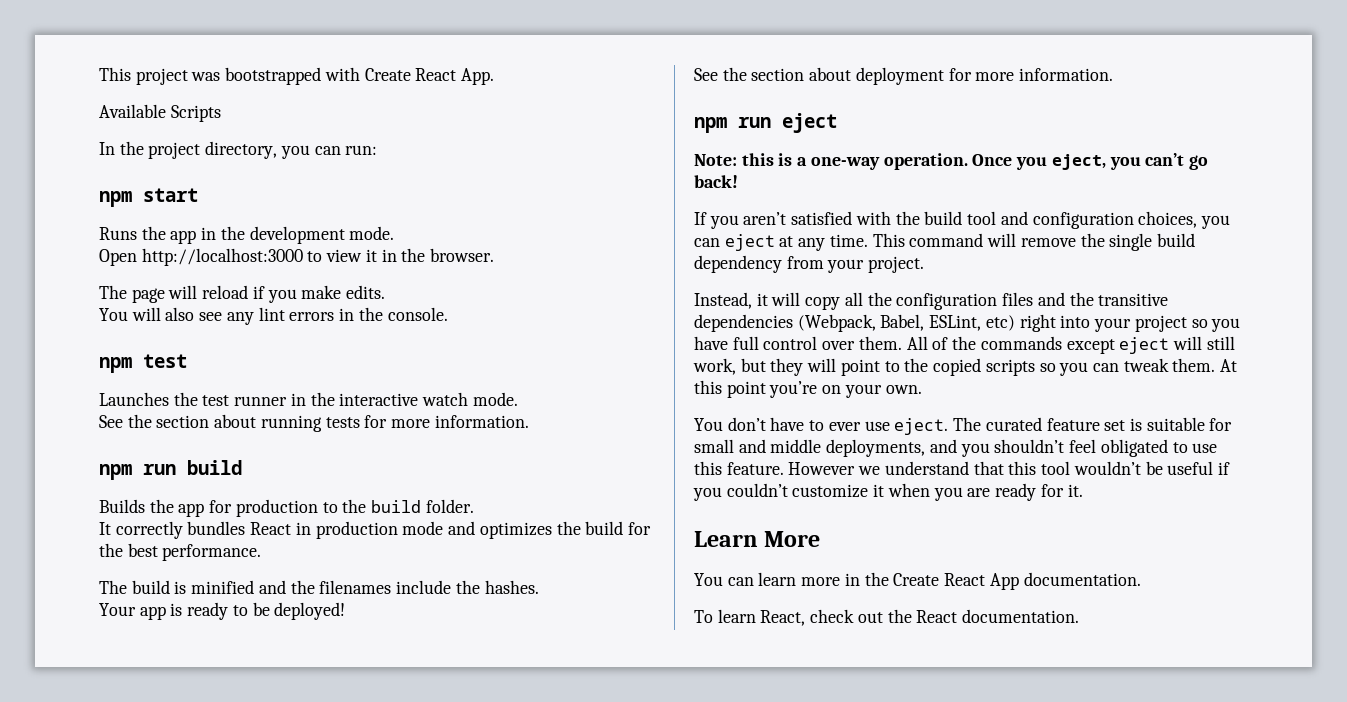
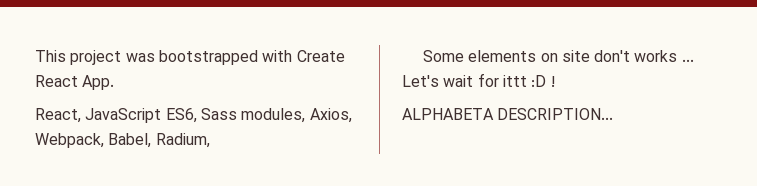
- Available Scripts
- In the project directory, you can run:
- npm start
- Runs the app in the development mode.
- Open http://localhost:3000 to view it in the browser.
- The page will reload if you make edits.
- You will also see any lint errors in the console.
- npm test
- Launches the test runner in the interactive watch mode.
- See the section about running tests for more information.
- npm run build
- Builds the app for production to the build folder.
- It correctly bundles React in production mode and optimizes the build for the best performance.
- The build is minified and the filenames include the hashes.
- Your app is ready to be deployed!
- See the section about deployment for more information.
- npm run eject
- Note: this is a one-way operation. Once you eject, you can’t go back!
- If you aren’t satisfied with the build tool and configuration choices, you can eject at any time. This command will remove the single build dependency from your project.
- Instead, it will copy all the configuration files and the transitive dependencies (Webpack, Babel, ESLint, etc) right into your project so you have full control over them. All of the commands except eject will still work, but they will point to the copied scripts so you can tweak them. At this point you’re on your own.
- You don’t have to ever use eject. The curated feature set is suitable for small and middle deployments, and you shouldn’t feel obligated to use this feature. However we understand that this tool wouldn’t be useful if you couldn’t customize it when you are ready for it.
- Learn More
- You can learn more in the Create React App documentation.
- To learn React, check out the React documentation.
+ React, JavaScript ES6, Sass modules, Axios, Webpack, Babel, Radium,
+ Some elements on site don't works ... Let's wait for ittt :D !
+ ALPHABETA DESCRIPTION...

